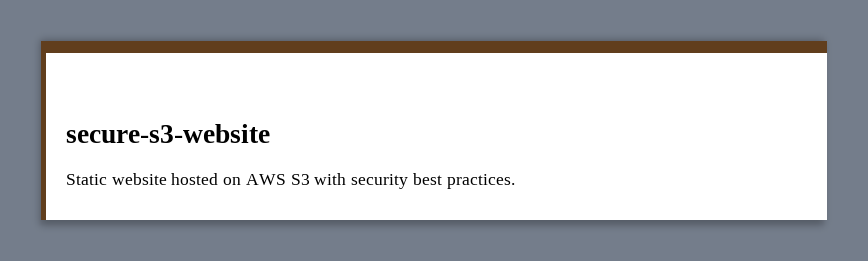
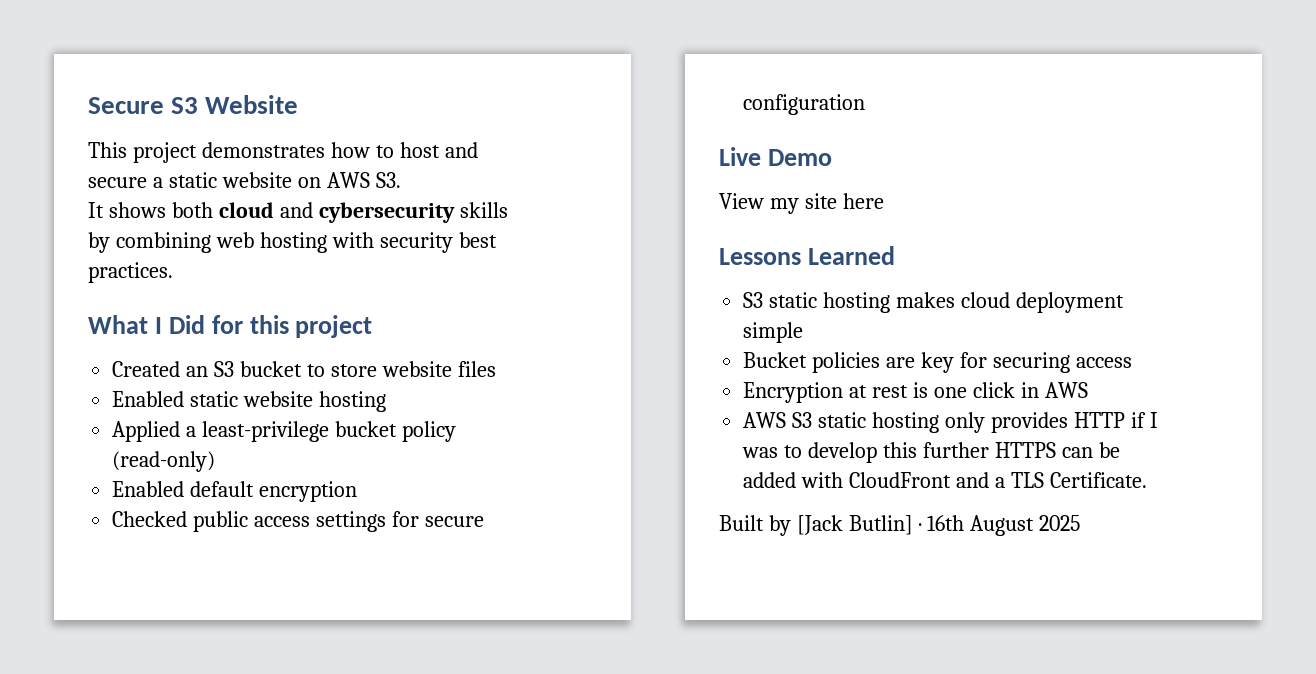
- secure-s3-website
- Static website hosted on AWS S3 with security best practices.
+ Secure S3 Website
+ This project demonstrates how to host and secure a static website on AWS S3.
+ It shows both cloud and cybersecurity skills by combining web hosting with security best practices.
+ What I Did for this project
+ Created an S3 bucket to store website files
+ Enabled static website hosting
+ Applied a least-privilege bucket policy (read-only)
+ Enabled default encryption
+ Checked public access settings for secure configuration
+ Live Demo
+ View my site here
+ Lessons Learned
+ S3 static hosting makes cloud deployment simple
+ Bucket policies are key for securing access
+ Encryption at rest is one click in AWS
+ AWS S3 static hosting only provides HTTP if I was to develop this further HTTPS can be added with CloudFront and a TLS Certificate.
+ Built by [Jack Butlin] · 16th August 2025

